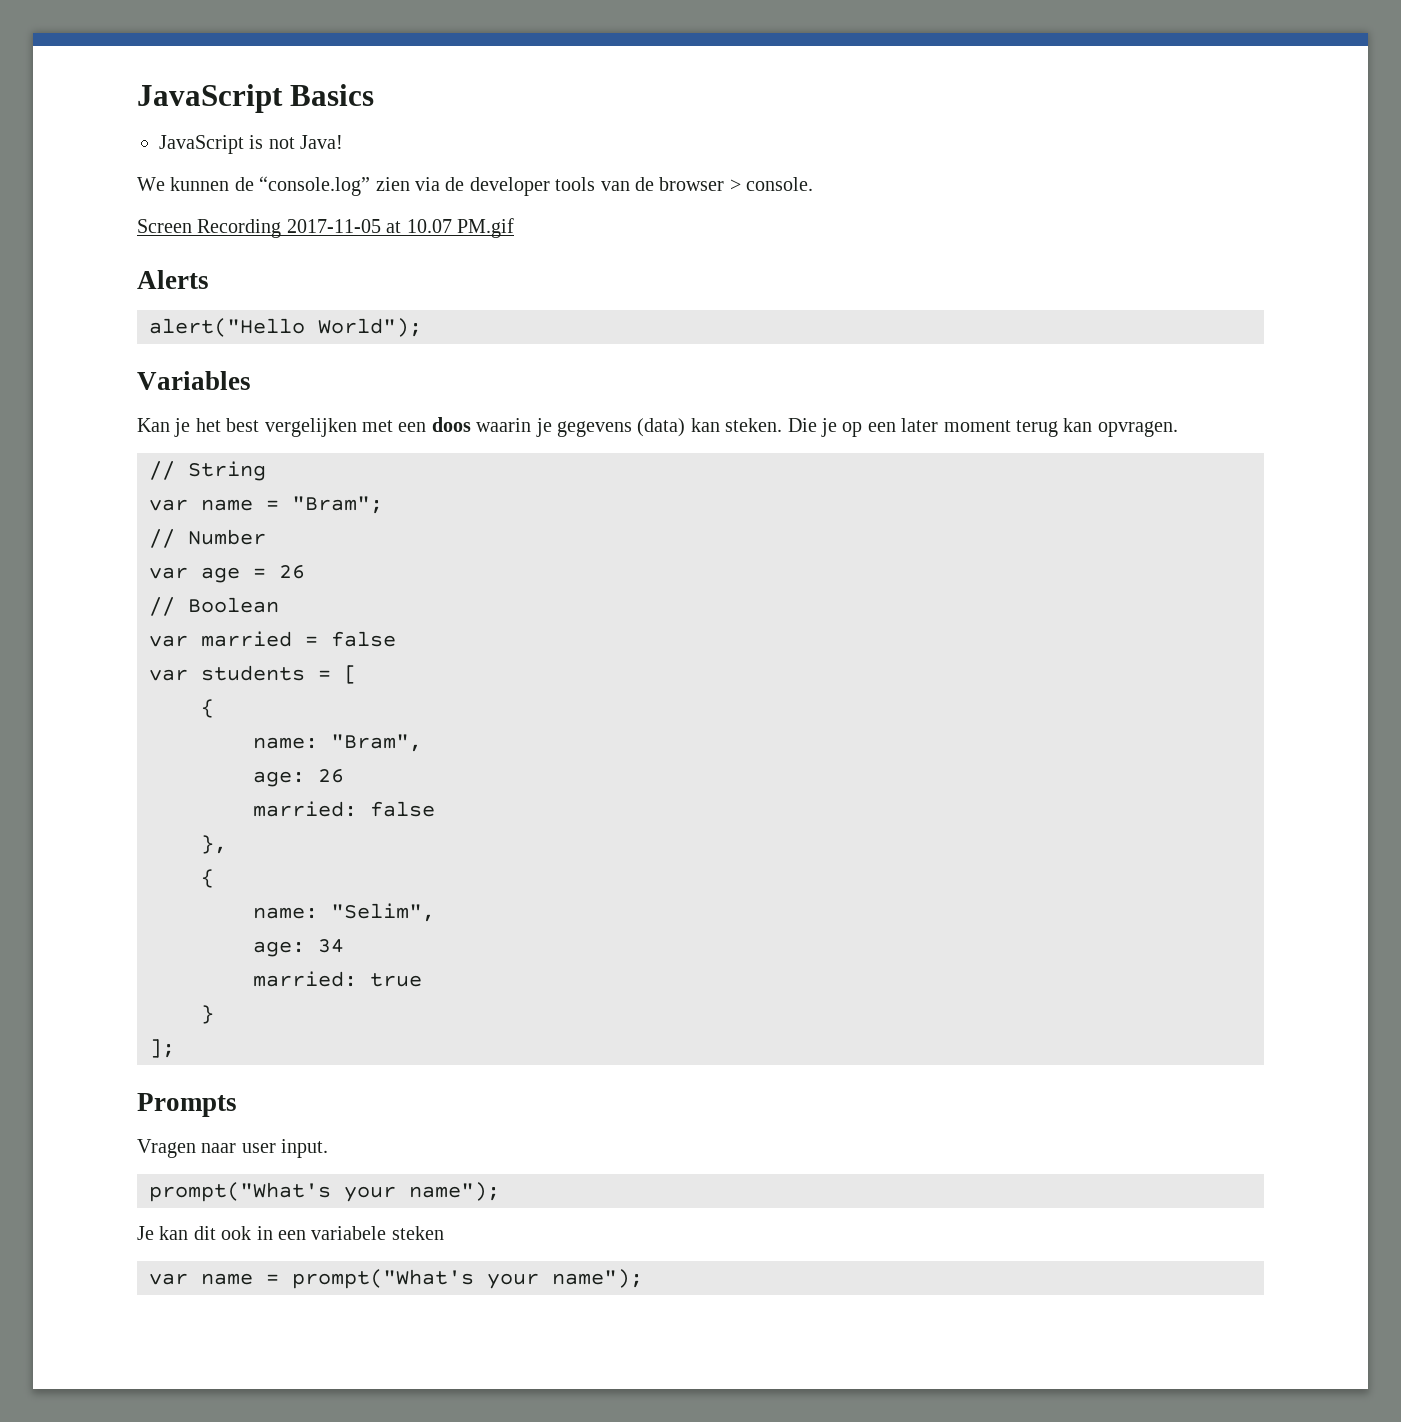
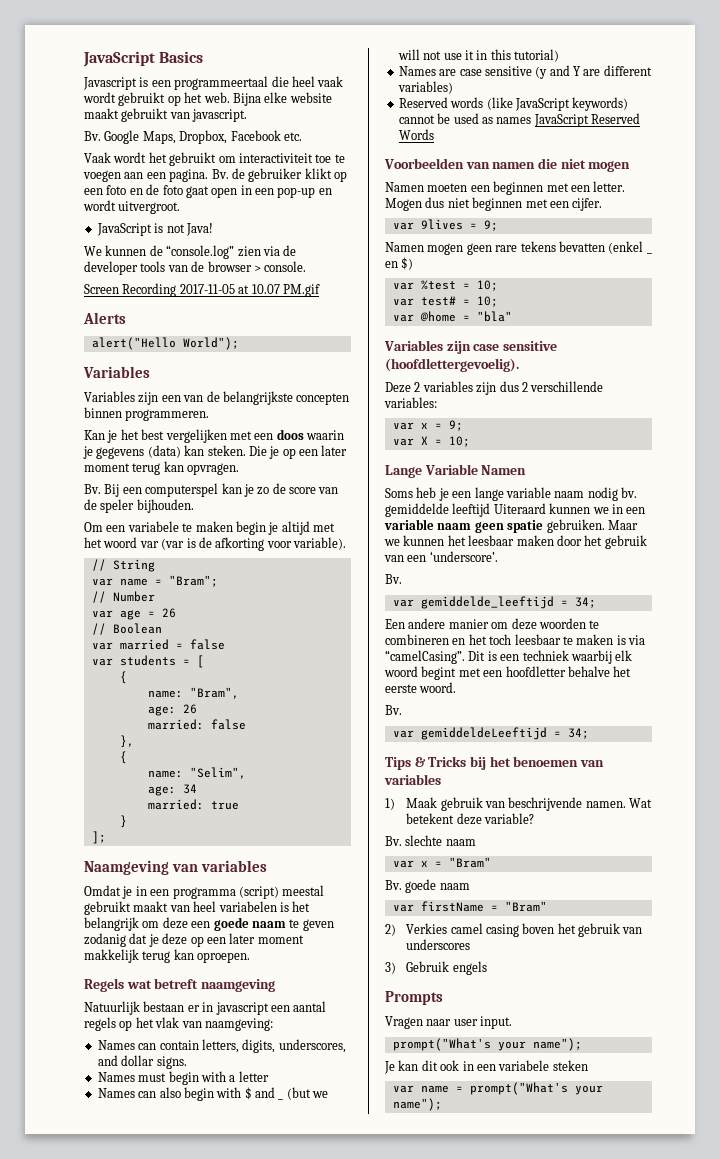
+ Javascript is een programmeertaal die heel vaak wordt gebruikt op het web. Bijna elke website maakt gebruikt van javascript.
+ Bv. Google Maps, Dropbox, Facebook etc.
+ Vaak wordt het gebruikt om interactiviteit toe te voegen aan een pagina. Bv. de gebruiker klikt op een foto en de foto gaat open in een pop-up en wordt uitvergroot.
+ Variables zijn een van de belangrijkste concepten binnen programmeren.
+ Bv. Bij een computerspel kan je zo de score van de speler bijhouden.
+ Om een variabele te maken begin je altijd met het woord var (var is de afkorting voor variable).
+ Naamgeving van variables
+ Omdat je in een programma (script) meestal gebruikt maakt van heel variabelen is het belangrijk om deze een goede naam te geven zodanig dat je deze op een later moment makkelijk terug kan oproepen.
+ Regels wat betreft naamgeving
+ Natuurlijk bestaan er in javascript een aantal regels op het vlak van naamgeving:
+ Names can contain letters, digits, underscores, and dollar signs.
+ Names must begin with a letter
+ Names can also begin with $ and _ (but we will not use it in this tutorial)
+ Names are case sensitive (y and Y are different variables)
+ Reserved words (like JavaScript keywords) cannot be used as names JavaScript Reserved Words
+ Voorbeelden van namen die niet mogen
+ Namen moeten een beginnen met een letter. Mogen dus niet beginnen met een cijfer.
+ var 9lives = 9;
+ Namen mogen geen rare tekens bevatten (enkel _ en $)
+ var %test = 10;
+ var test# = 10;
+ var @home = "bla"
+ Variables zijn case sensitive (hoofdlettergevoelig).
+ Deze 2 variables zijn dus 2 verschillende variables:
+ var x = 9;
+ var X = 10;
+ Lange Variable Namen
+ Soms heb je een lange variable naam nodig bv. gemiddelde leeftijd Uiteraard kunnen we in een variable naam geen spatie gebruiken. Maar we kunnen het leesbaar maken door het gebruik van een ‘underscore’.
+ Bv.
+ var gemiddelde_leeftijd = 34;
+ Een andere manier om deze woorden te combineren en het toch leesbaar te maken is via “camelCasing”. Dit is een techniek waarbij elk woord begint met een hoofdletter behalve het eerste woord.
+ Bv.
+ var gemiddeldeLeeftijd = 34;
+ Tips & Tricks bij het benoemen van variables
+ 1) Maak gebruik van beschrijvende namen. Wat betekent deze variable?
+ Bv. slechte naam
+ var x = "Bram"
+ Bv. goede naam
+ var firstName = "Bram"
+ 2) Verkies camel casing boven het gebruik van underscores
+ 3) Gebruik engels

